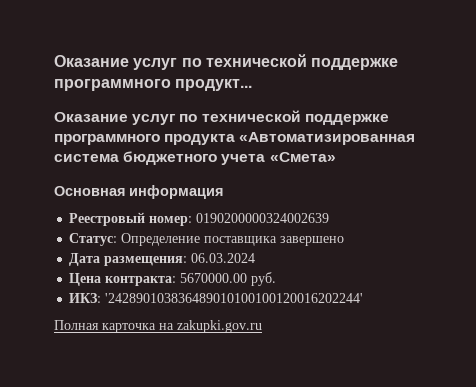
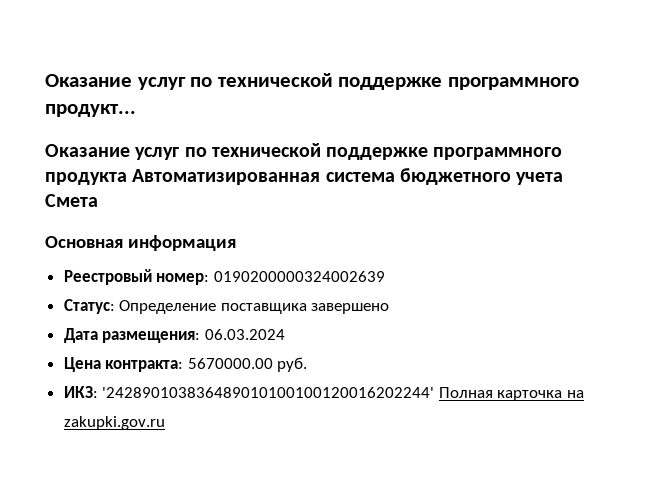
- Оказание услуг по технической поддержке программного продукта «Автоматизированная система бюджетного учета «Смета»
+ Оказание услуг по технической поддержке программного продукта Автоматизированная система бюджетного учета Смета
- ИКЗ: '242890103836489010100100120016202244'
- Полная карточка на zakupki.gov.ru
+ ИКЗ: '242890103836489010100100120016202244' Полная карточка на zakupki.gov.ru

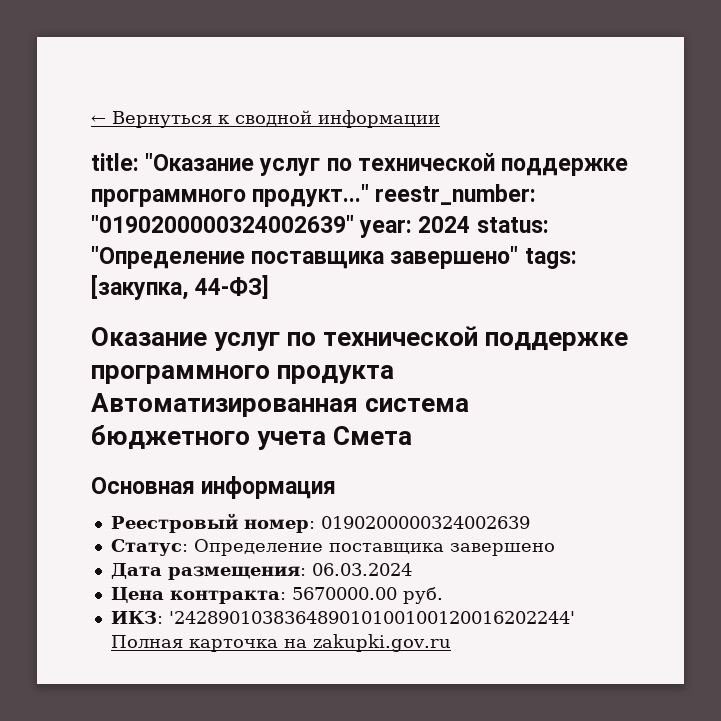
- Оказание услуг по технической поддержке программного продукт...
+ ← Вернуться к сводной информации
+ title: "Оказание услуг по технической поддержке программного продукт..." reestr_number: "0190200000324002639" year: 2024 status: "Определение поставщика завершено" tags: [закупка, 44-ФЗ]

